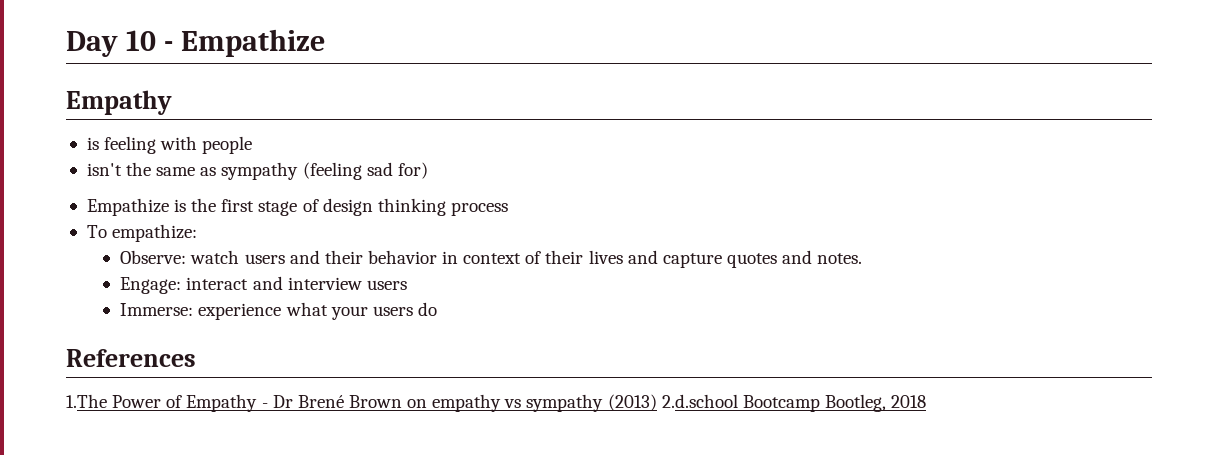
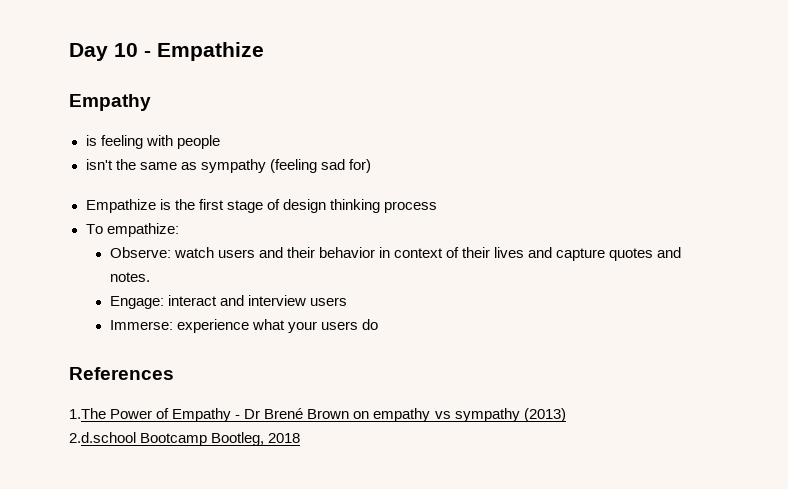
- 1.The Power of Empathy - Dr Brené Brown on empathy vs sympathy (2013) 2.d.school Bootcamp Bootleg, 2018
+ 1.The Power of Empathy - Dr Brené Brown on empathy vs sympathy (2013)
+ 2.d.school Bootcamp Bootleg, 2018

